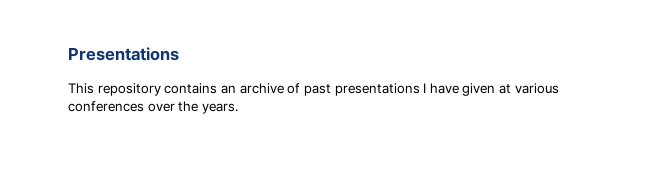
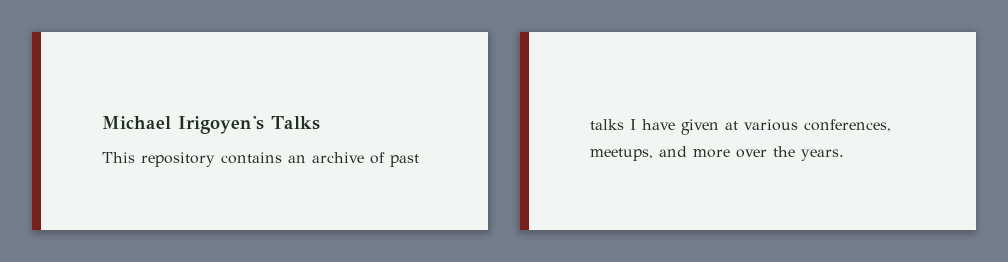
- Presentations
+ Michael Irigoyen's Talks
- This repository contains an archive of past presentations I have given at various conferences over the years.
+ This repository contains an archive of past talks I have given at various conferences, meetups, and more over the years.

